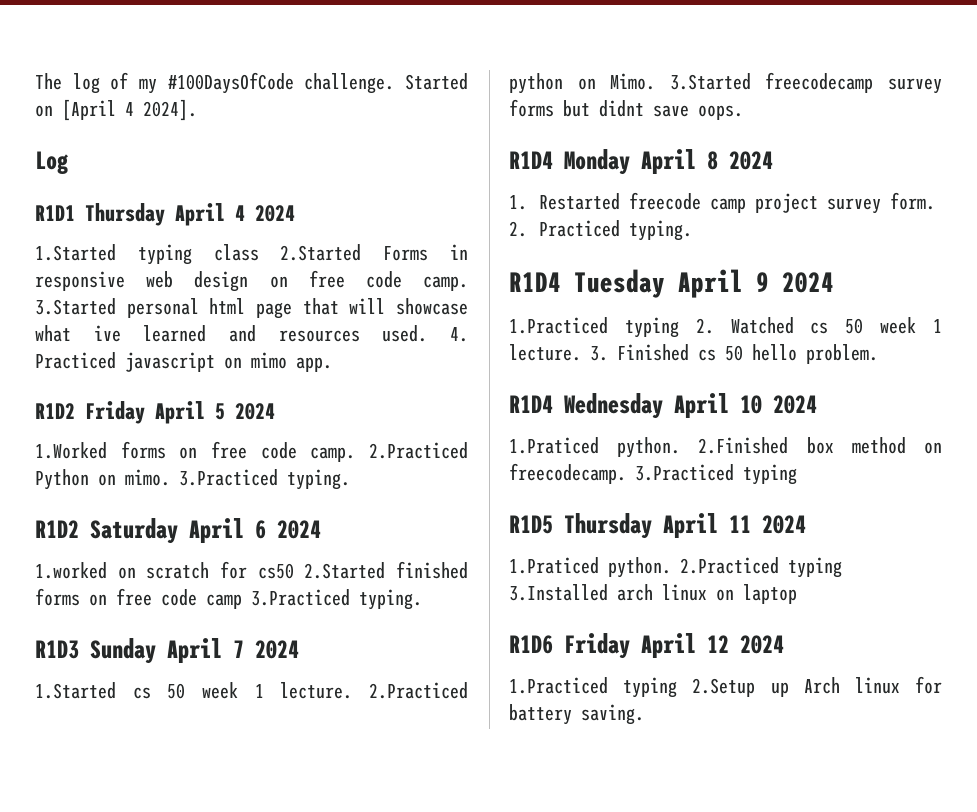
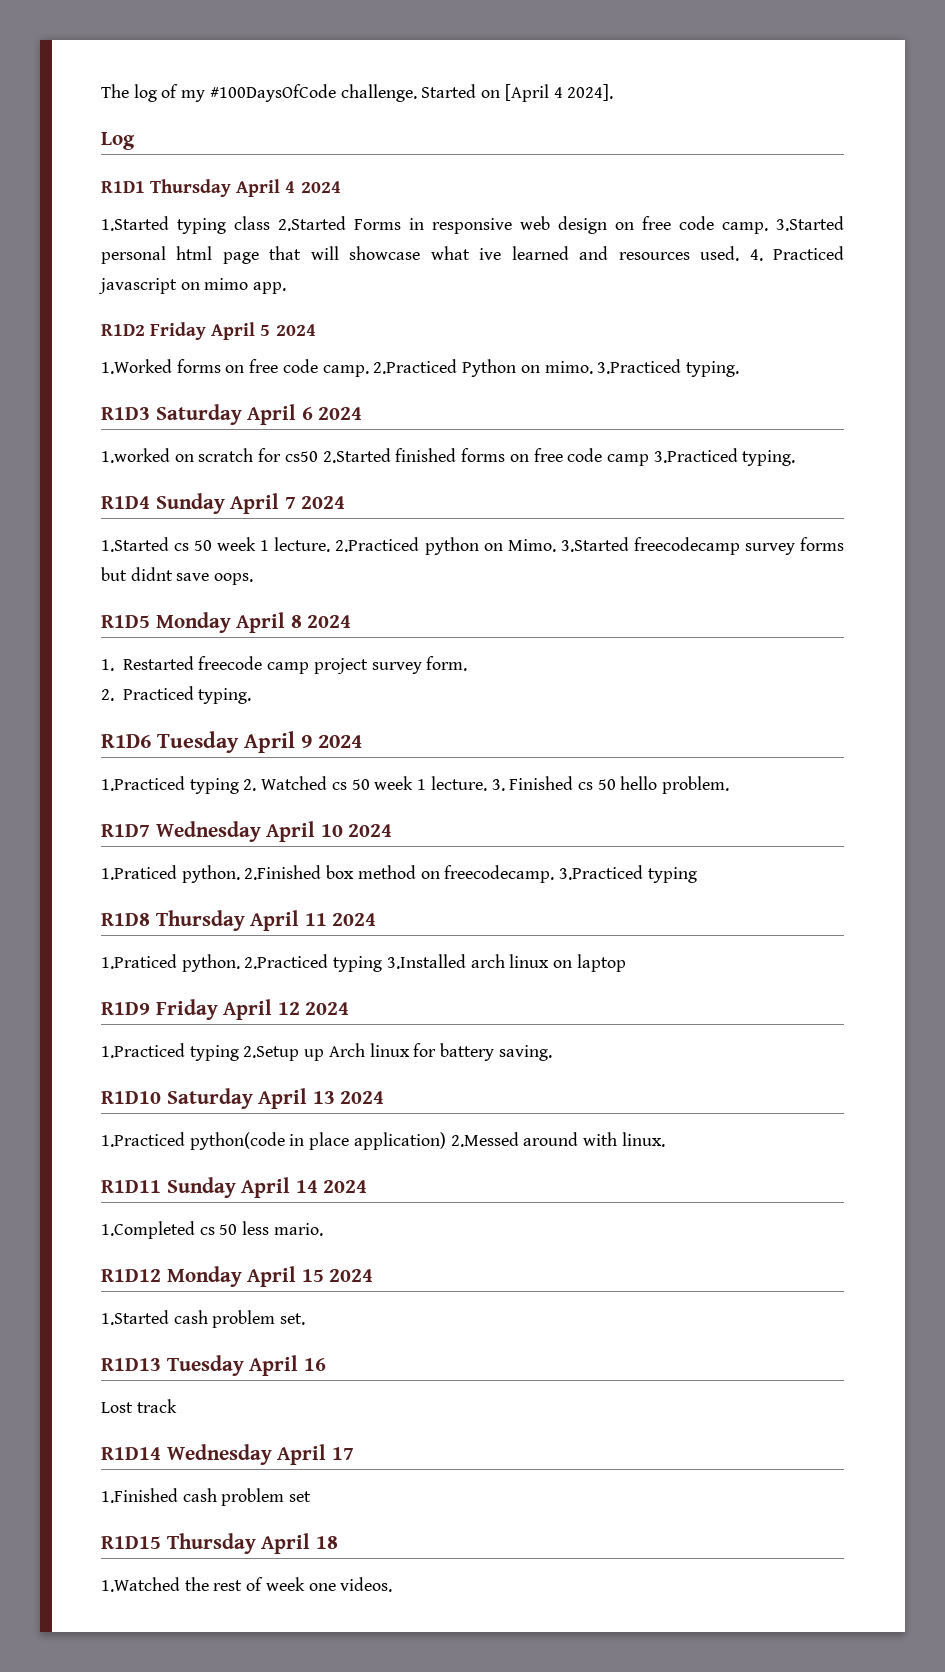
- R1D2 Saturday April 6 2024
+ R1D3 Saturday April 6 2024
- R1D3 Sunday April 7 2024
+ R1D4 Sunday April 7 2024
- R1D4 Monday April 8 2024
+ R1D5 Monday April 8 2024
- R1D4 Tuesday April 9 2024
+ R1D6 Tuesday April 9 2024
- R1D4 Wednesday April 10 2024
+ R1D7 Wednesday April 10 2024
- R1D5 Thursday April 11 2024
+ R1D8 Thursday April 11 2024
- R1D6 Friday April 12 2024
+ R1D9 Friday April 12 2024
+ R1D10 Saturday April 13 2024
+ 1.Practiced python(code in place application) 2.Messed around with linux.
+ R1D11 Sunday April 14 2024
+ 1.Completed cs 50 less mario.
+ R1D12 Monday April 15 2024
+ 1.Started cash problem set.
+ R1D13 Tuesday April 16
+ Lost track
+ R1D14 Wednesday April 17
+ 1.Finished cash problem set
+ R1D15 Thursday April 18
+ 1.Watched the rest of week one videos.

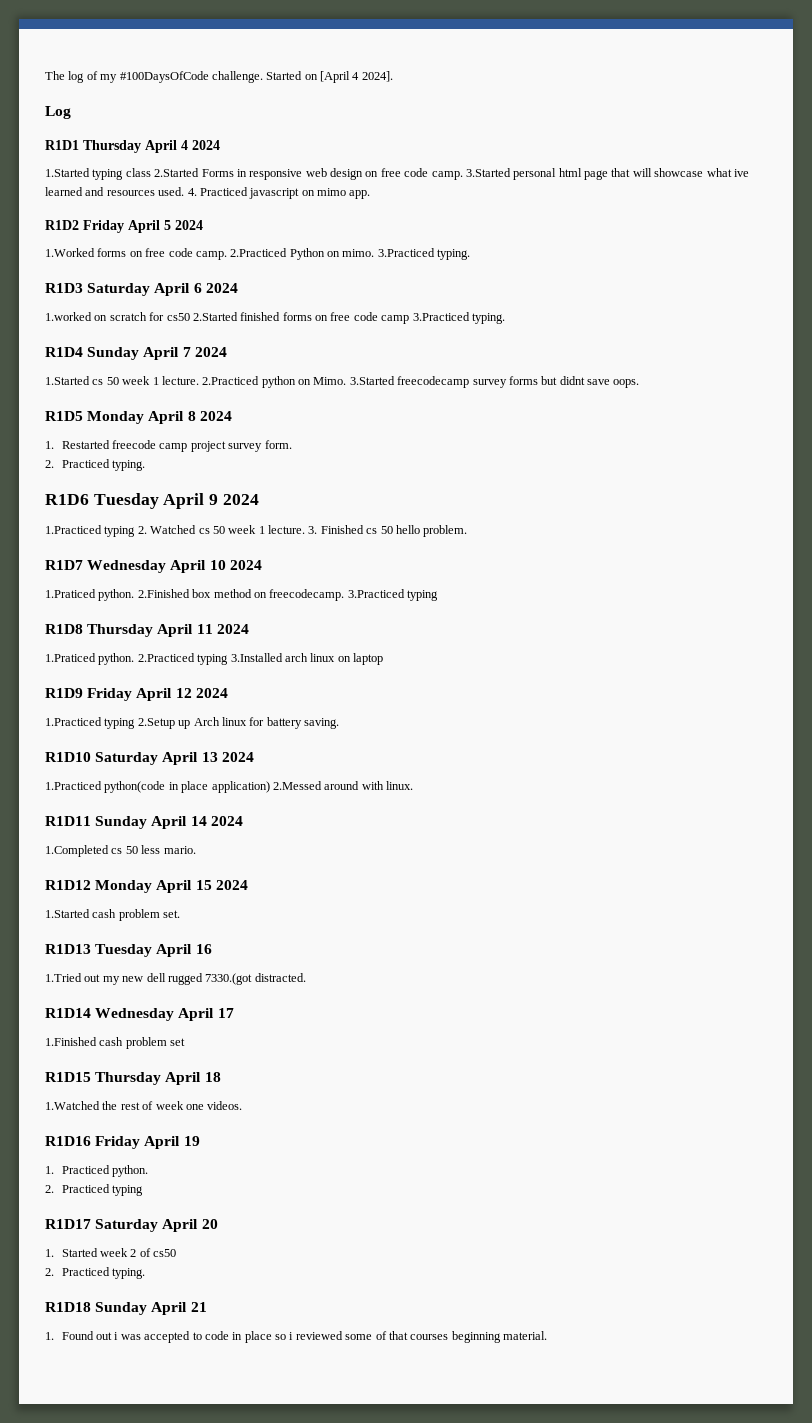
- Lost track
+ 1.Tried out my new dell rugged 7330.(got distracted.
+ R1D16 Friday April 19
+ 1. Practiced python.
+ 2. Practiced typing
+ R1D17 Saturday April 20
+ 1. Started week 2 of cs50
+ 2. Practiced typing.
+ R1D18 Sunday April 21
+ 1. Found out i was accepted to code in place so i reviewed some of that courses beginning material.

